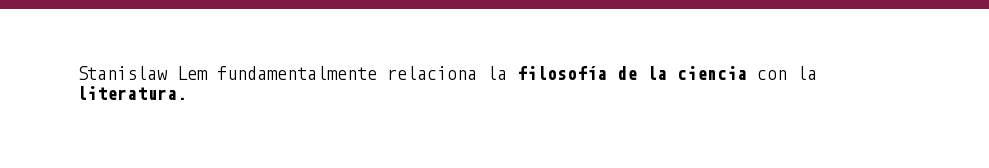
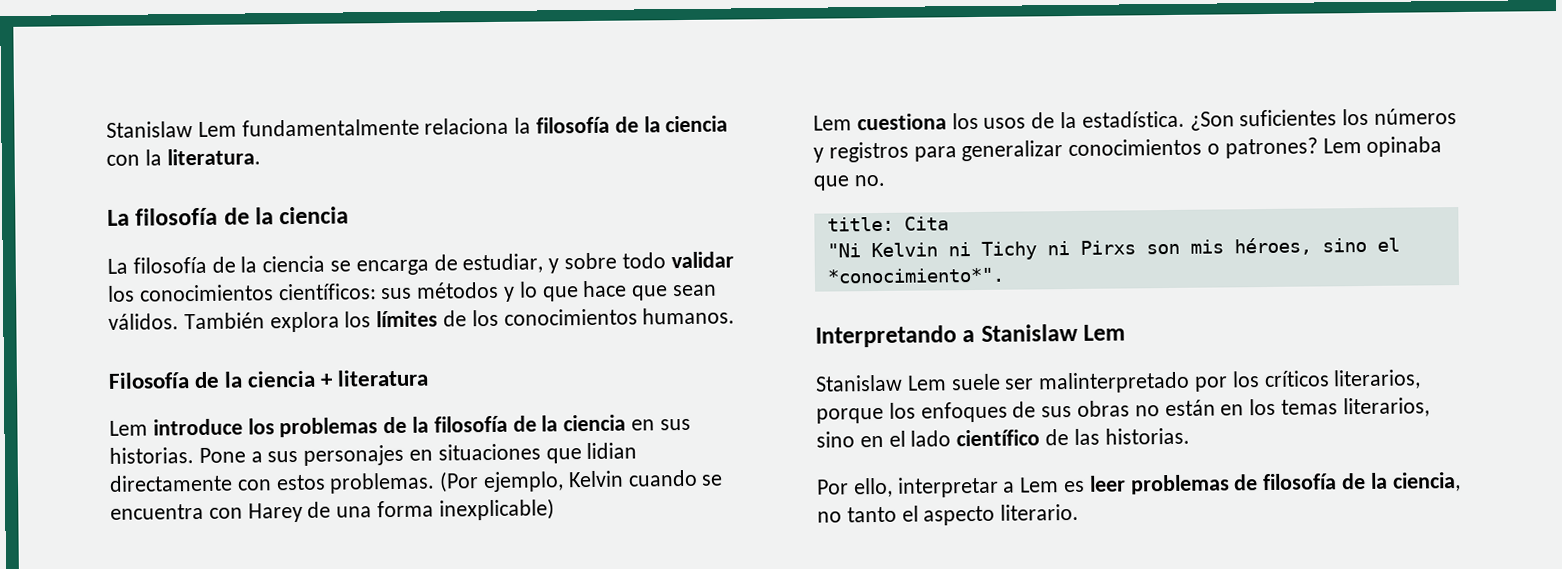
  Stanislaw Lem fundamentalmente relaciona la filosofía de la ciencia con la literatura.
+ La filosofía de la ciencia
+ La filosofía de la ciencia se encarga de estudiar, y sobre todo validar los conocimientos científicos: sus métodos y lo que hace que sean válidos. También explora los límites de los conocimientos humanos.
+ Filosofía de la ciencia + literatura
+ Lem introduce los problemas de la filosofía de la ciencia en sus historias. Pone a sus personajes en situaciones que lidian directamente con estos problemas. (Por ejemplo, Kelvin cuando se encuentra con Harey de una forma inexplicable)
+ Lem cuestiona los usos de la estadística. ¿Son suficientes los números y registros para generalizar conocimientos o patrones? Lem opinaba que no.
+ title: Cita
+ "Ni Kelvin ni Tichy ni Pirxs son mis héroes, sino el *conocimiento*".
+ Interpretando a Stanislaw Lem
+ Stanislaw Lem suele ser malinterpretado por los críticos literarios, porque los enfoques de sus obras no están en los temas literarios, sino en el lado científico de las historias.
+ Por ello, interpretar a Lem es leer problemas de filosofía de la ciencia, no tanto el aspecto literario.

